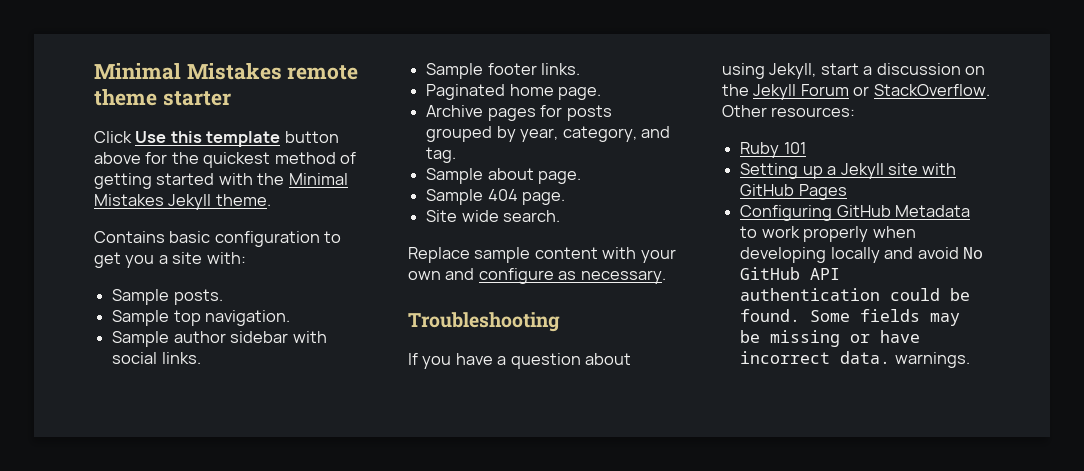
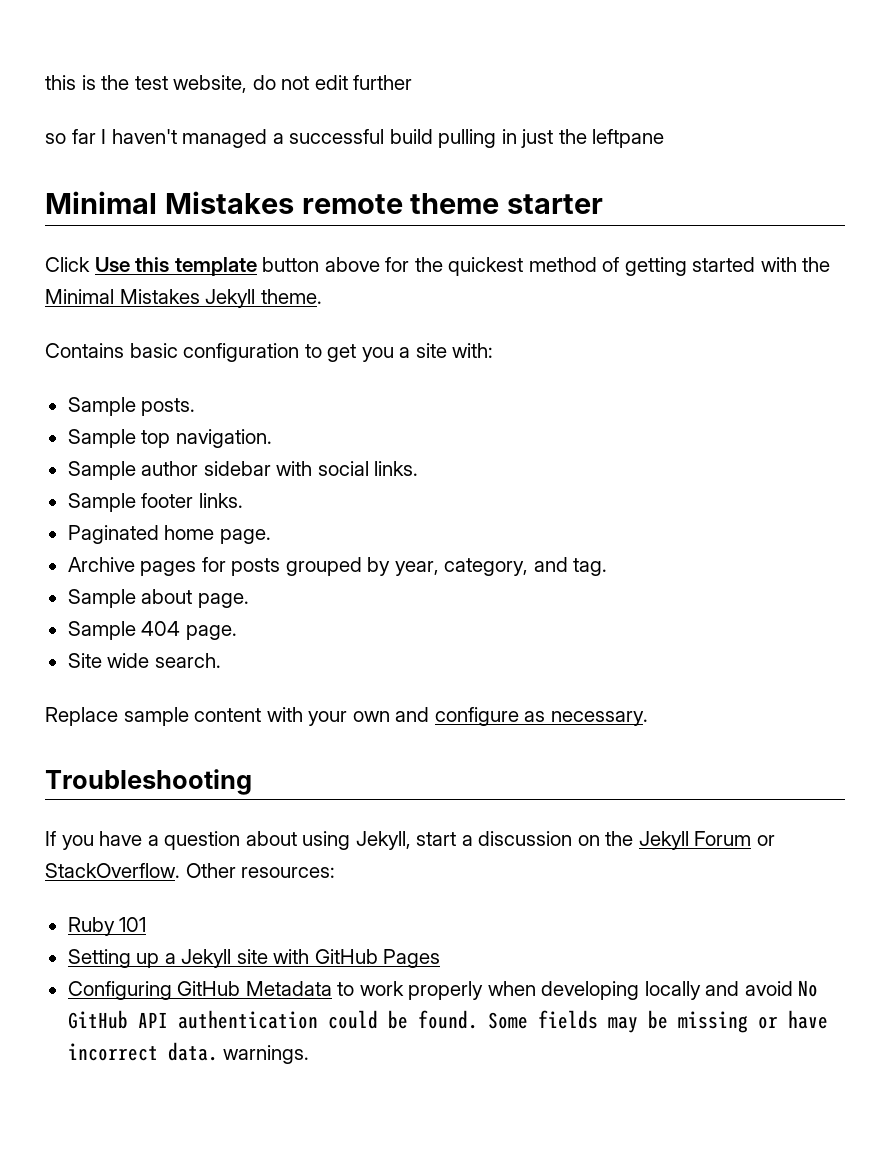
+ this is the test website, do not edit further
+ so far I haven't managed a successful build pulling in just the leftpane

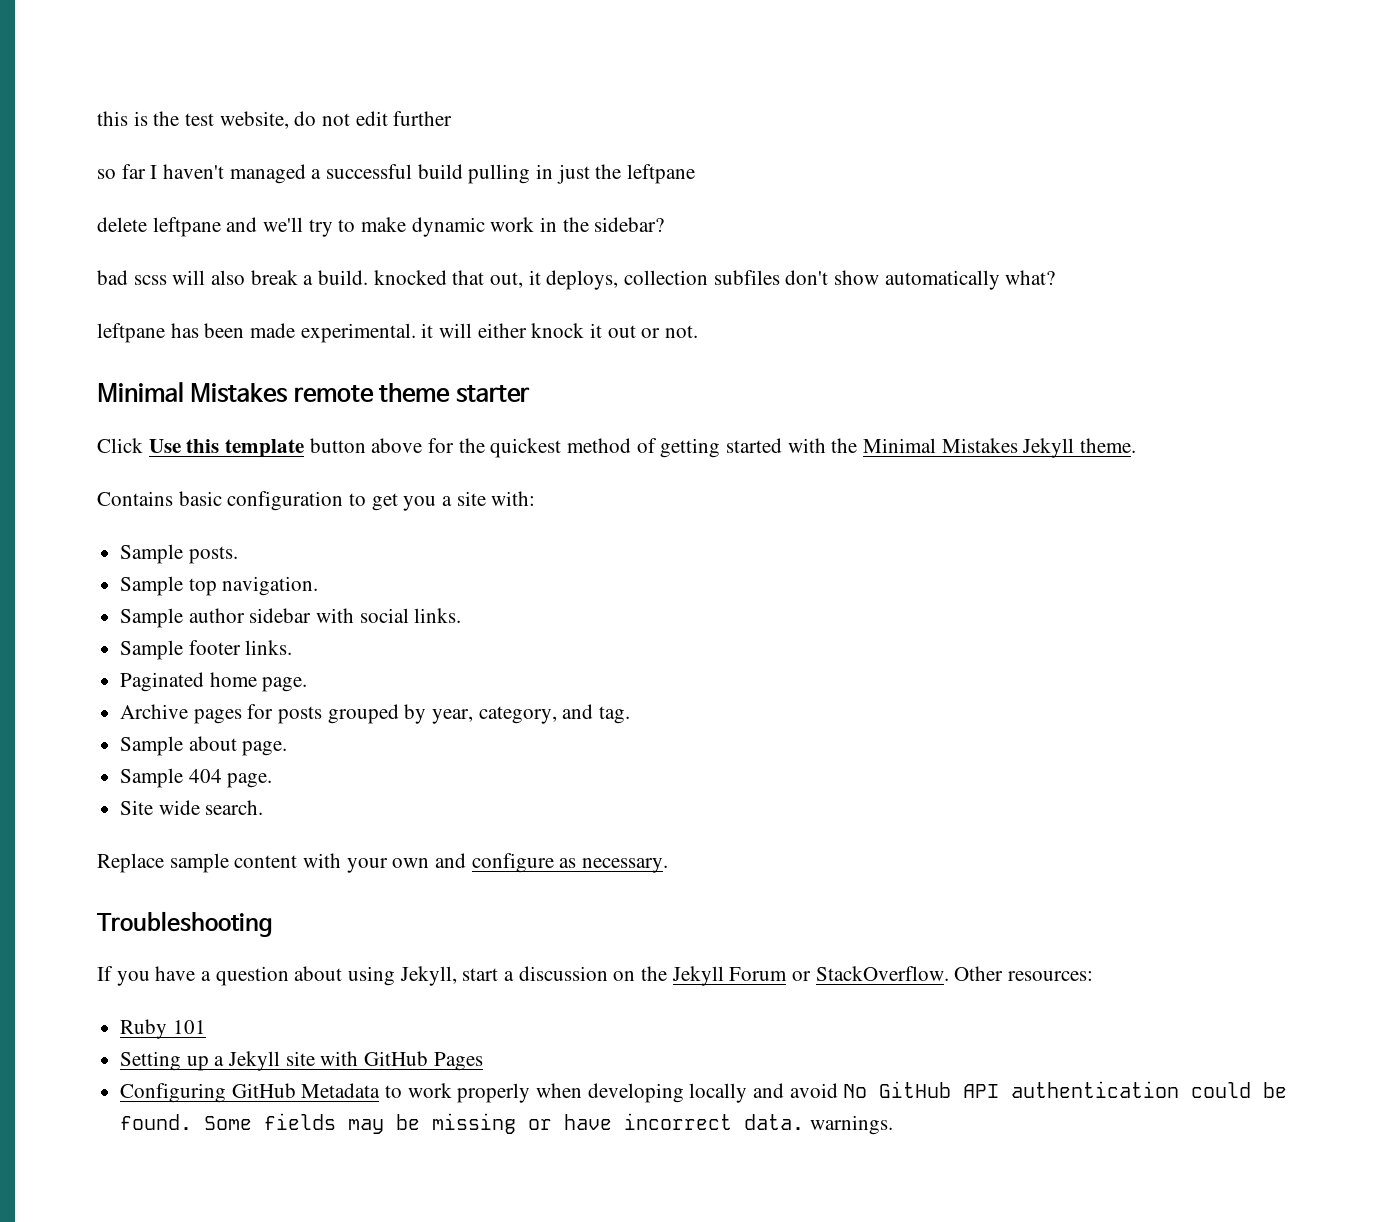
+ delete leftpane and we'll try to make dynamic work in the sidebar?
+ bad scss will also break a build. knocked that out, it deploys, collection subfiles don't show automatically what?
+ leftpane has been made experimental. it will either knock it out or not.

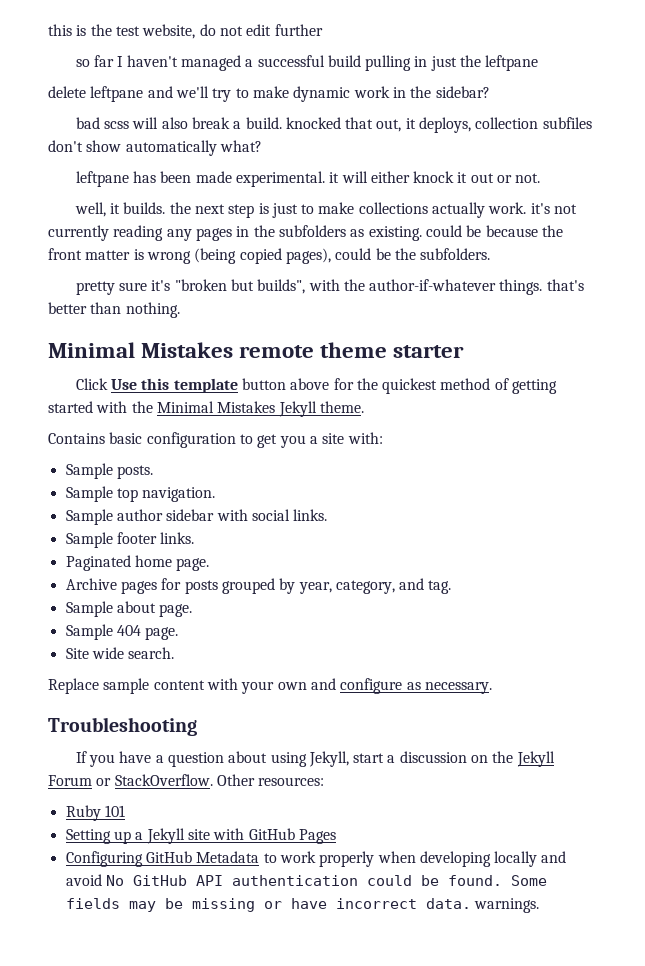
+ well, it builds. the next step is just to make collections actually work. it's not currently reading any pages in the subfolders as existing. could be because the front matter is wrong (being copied pages), could be the subfolders.
+ pretty sure it's "broken but builds", with the author-if-whatever things. that's better than nothing.

